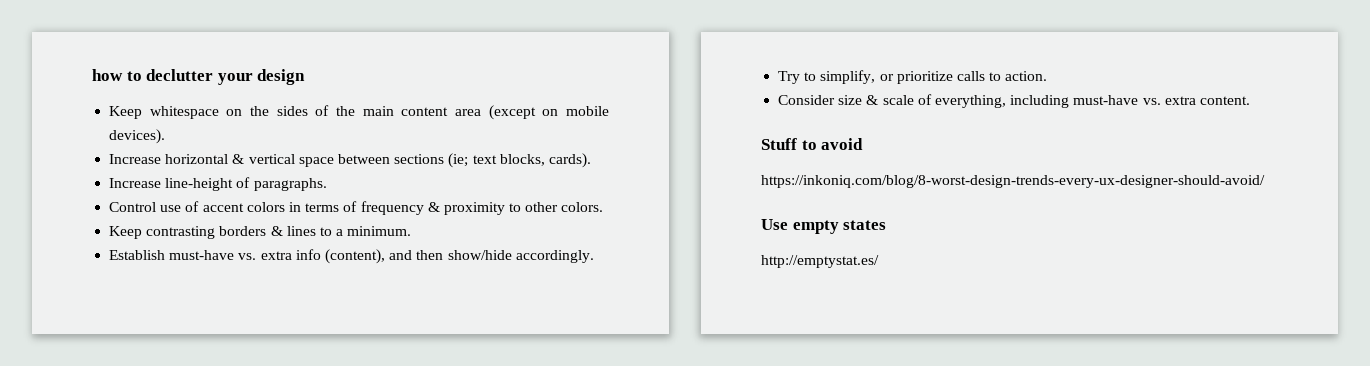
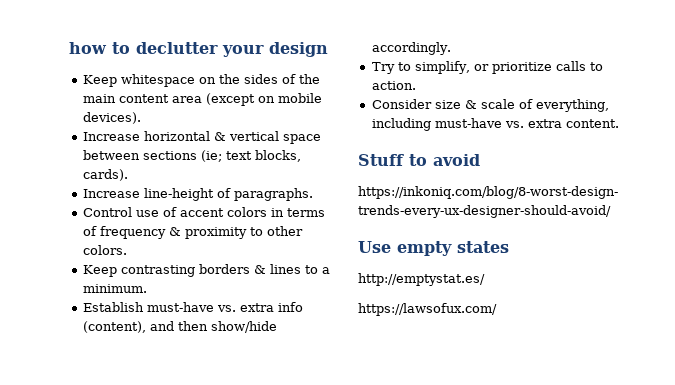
+ https://lawsofux.com/

